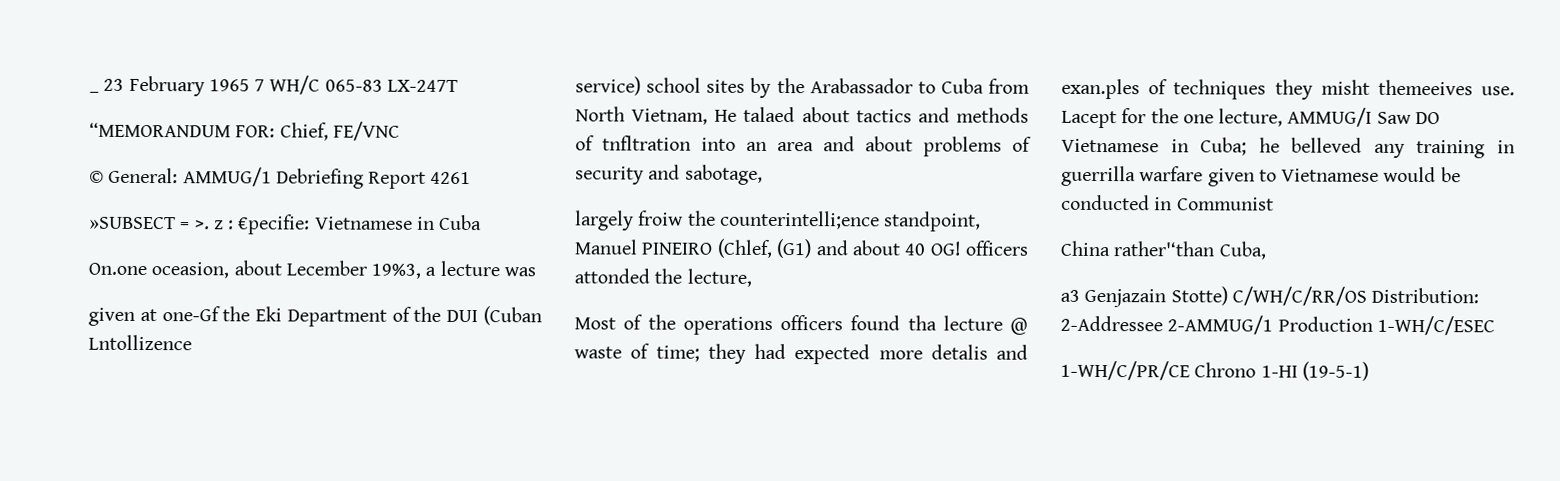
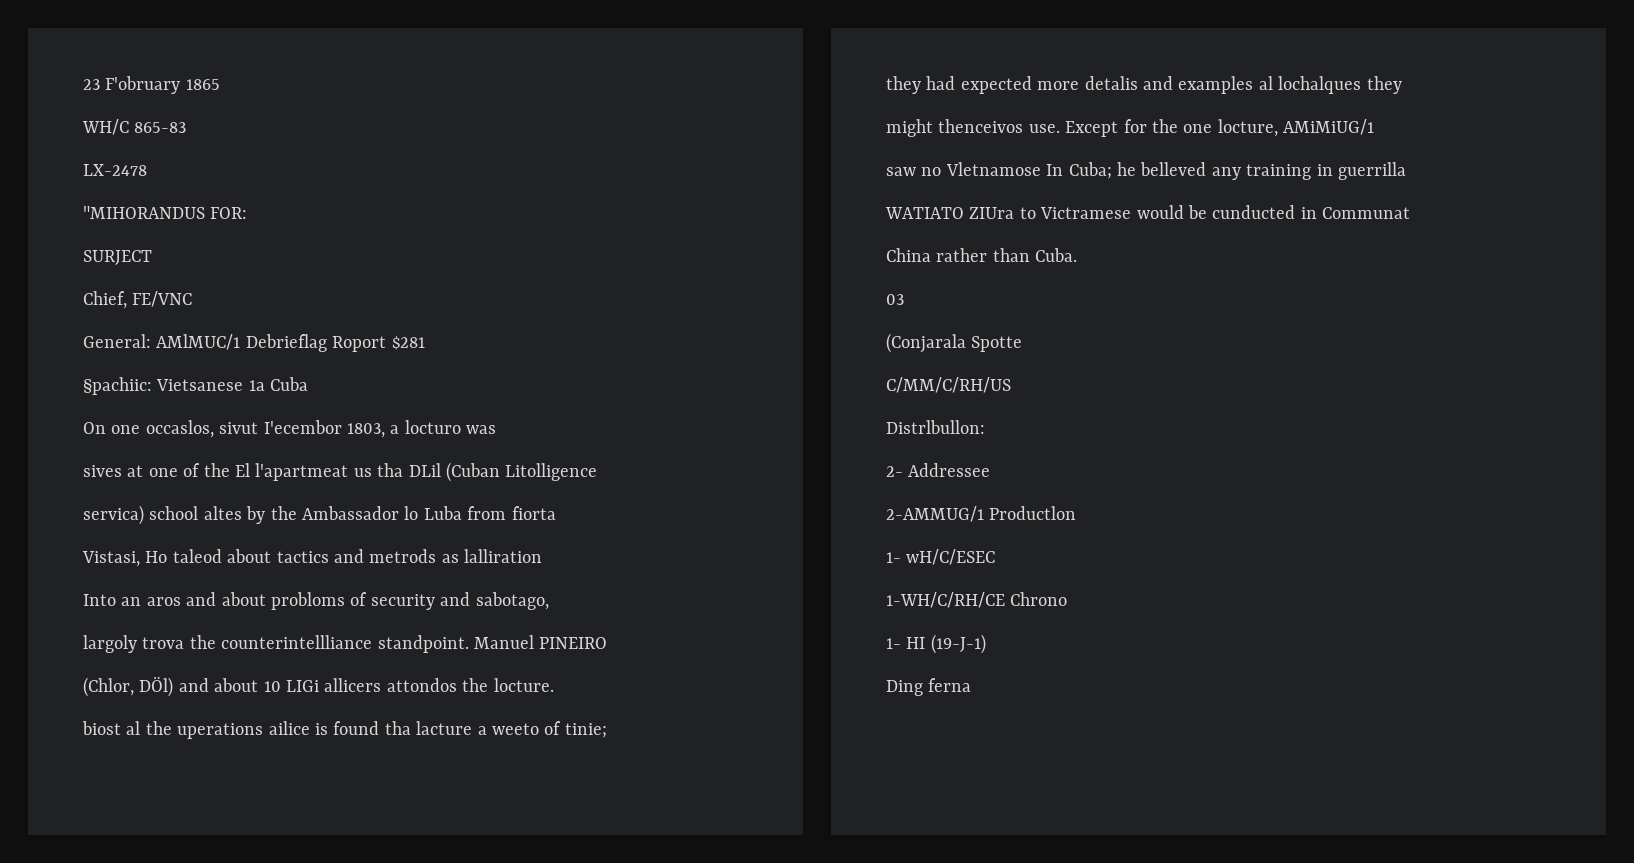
- _ 23 February 1965 7 WH/C 065-83 LX-247T
- “MEMORANDUM FOR: Chief, FE/VNC
+ 23 F'obruary 1865
+ WH/C 865-83
+ LX-2478
+ "MIHORANDUS FOR:
+ SURJECT
+ Chief, FE/VNC
- © General: AMMUG/1 Debriefing Report 4261
- »SUBSECT = >. z : €pecifie: Vietnamese in Cuba
- On.one oceasion, about Lecember 19%3, a lecture was
- given at one-Gf the Eki Department of the DUI (Cuban Lntollizence
- service) school sites by the Arabassador to Cuba from North Vietnam, He talaed about tactics and methods of tnfltration into an area and about problems of security and sabotage,
- largely froiw the counterintelli;ence standpoint, Manuel PINEIRO (Chlef, (G1) and about 40 OG! officers attonded the lecture,
- Most of the operations officers found tha lecture @ waste of time; they had expected more detalis and exan.ples of techniques they misht themeeives use. Lacept for the one lecture, AMMUG/I Saw DO Vietnamese in Cuba; he belleved any training in guerrilla warfare given to Vietnamese would be conducted in Communist
- China rather'‘than Cuba,
- a3 Genjazain Stotte) C/WH/C/RR/OS Distribution: 2-Addressee 2-AMMUG/1 Production 1-WH/C/ESEC
- 1-WH/C/PR/CE Chrono 1-HI (19-5-1)
+ General: AMlMUC/1 Debrieflag Roport $281
+ §pachiic: Vietsanese 1a Cuba
+ On one occaslos, sivut I'ecembor 1803, a locturo was
+ sives at one of the El l'apartmeat us tha DLil (Cuban Litolligence
+ servica) school altes by the Ambassador lo Luba from fiorta
+ Vistasi, Ho taleod about tactics and metrods as lalliration
+ Into an aros and about probloms of security and sabotago,
+ largoly trova the counterintellliance standpoint. Manuel PINEIRO
+ (Chlor, DÖl) and about 10 LIGi allicers attondos the locture.
+ biost al the uperations ailice is found tha lacture a weeto of tinie;
+ they had expected more detalis and examples al lochalques they
+ might thenceivos use. Except for the one locture, AMiMiUG/1
+ saw no Vletnamose In Cuba; he belleved any training in guerrilla
+ WATIATO ZIUra to Victramese would be cunducted in Communat
+ China rather than Cuba.
+ 03
+ (Conjarala Spotte
+ C/MM/C/RH/US
+ Distrlbullon:
+ 2- Addressee
+ 2-AMMUG/1 Productlon
+ 1- wH/C/ESEC
+ 1-WH/C/RH/CE Chrono
+ 1- HI (19-J-1)
+ Ding ferna

